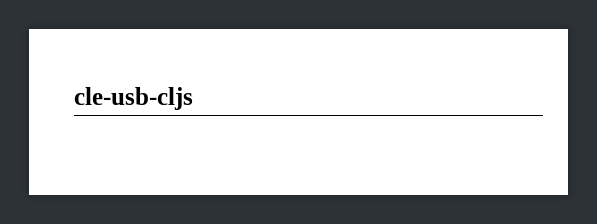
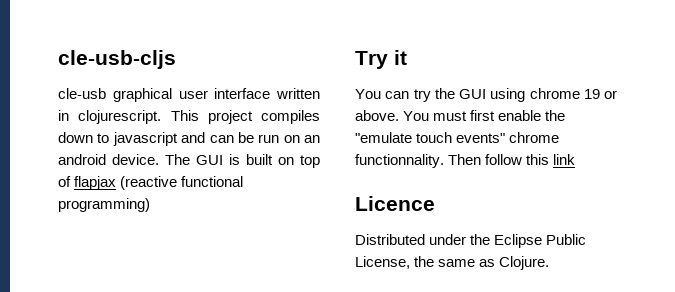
+ cle-usb graphical user interface written in clojurescript. This project compiles down to javascript and can be run on an android device. The GUI is built on top of flapjax (reactive functional programming)
+ Try it
+ You can try the GUI using chrome 19 or above. You must first enable the "emulate touch events" chrome functionnality. Then follow this link
+ Licence
+ Distributed under the Eclipse Public License, the same as Clojure.

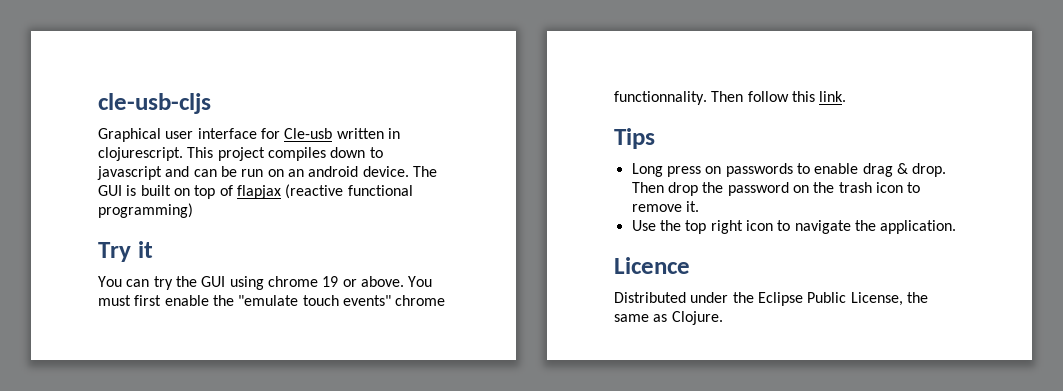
- cle-usb graphical user interface written in clojurescript.
+ Graphical user interface for Cle-usb written in clojurescript.
- Then follow this link
+ Then follow this link.
+ Tips
+ Long press on passwords to enable drag & drop. Then drop the password on the trash icon to remove it.
+ Use the top right icon to navigate the application.

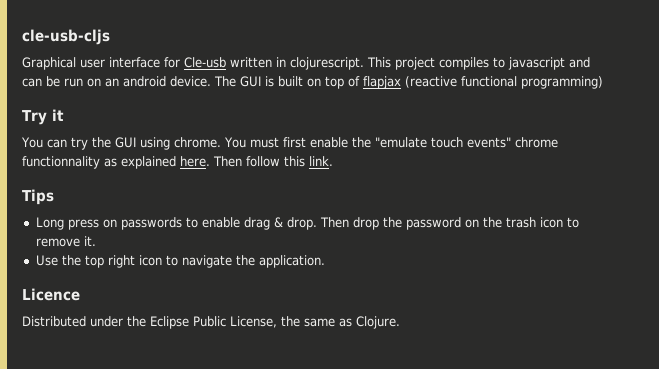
- This project compiles down to javascript and can be run on an android device.
+ This project compiles to javascript and can be run on an android device.
- You can try the GUI using chrome 19 or above.
+ You can try the GUI using chrome.
- You must first enable the "emulate touch events" chrome functionnality.
+ You must first enable the "emulate touch events" chrome functionnality as explained here.

